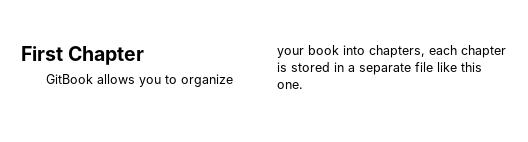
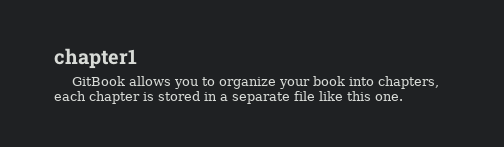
- First Chapter
+ chapter1

